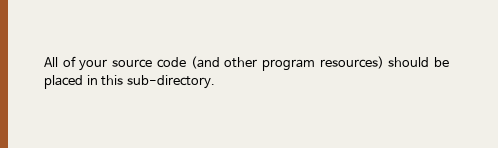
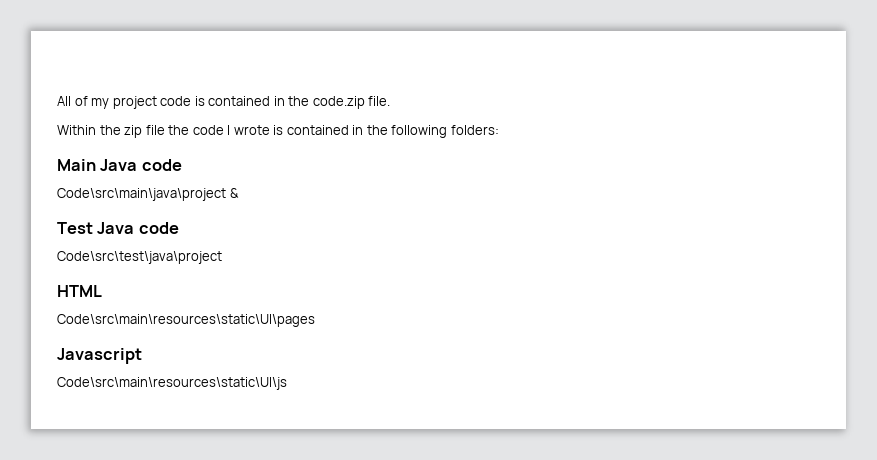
- All of your source code (and other program resources) should be placed in this sub-directory.
+ All of my project code is contained in the code.zip file.
+ Within the zip file the code I wrote is contained in the following folders:
+ Main Java code
+ Code\src\main\java\project &
+ Test Java code
+ Code\src\test\java\project
+ HTML
+ Code\src\main\resources\static\UI\pages
+ Javascript
+ Code\src\main\resources\static\UI\js

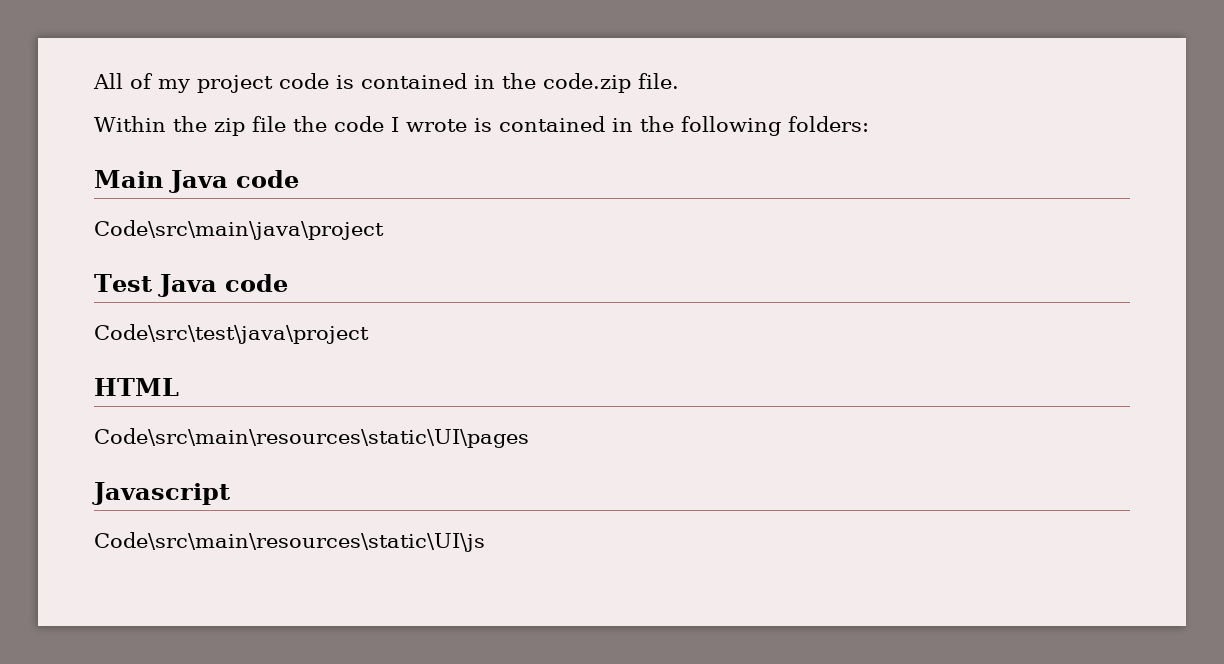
- Code\src\main\java\project &
+ Code\src\main\java\project

